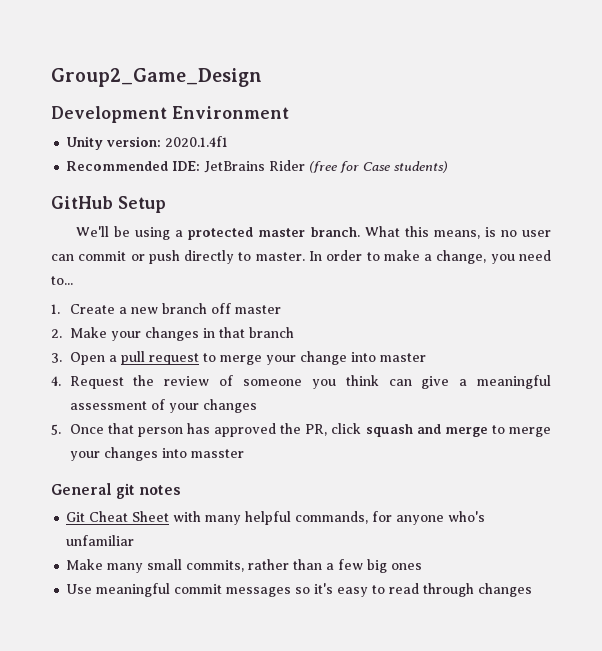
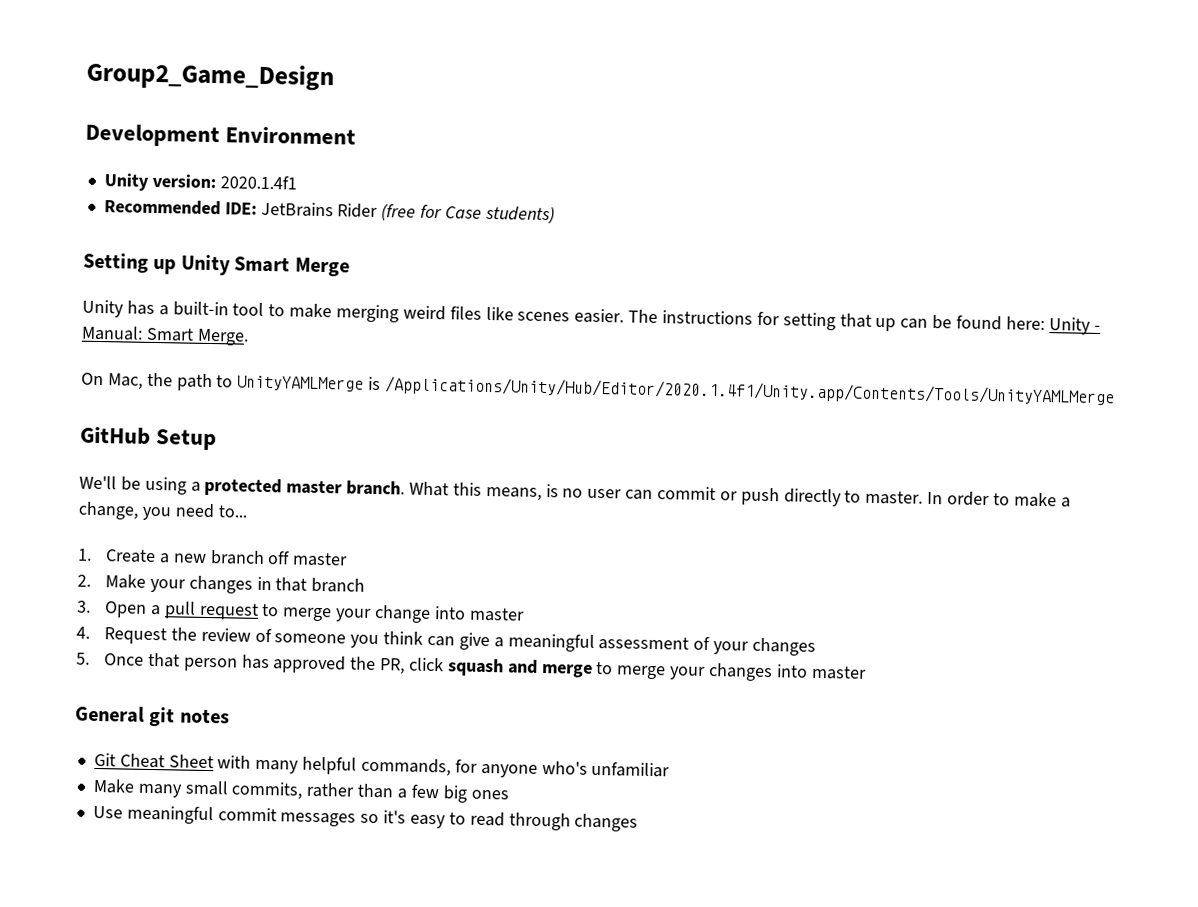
+ Setting up Unity Smart Merge
+ Unity has a built-in tool to make merging weird files like scenes easier. The instructions for setting that up can be found here: Unity - Manual: Smart Merge.
+ On Mac, the path to UnityYAMLMerge is /Applications/Unity/Hub/Editor/2020.1.4f1/Unity.app/Contents/Tools/UnityYAMLMerge
- 5. Once that person has approved the PR, click squash and merge to merge your changes into masster
+ 5. Once that person has approved the PR, click squash and merge to merge your changes into master

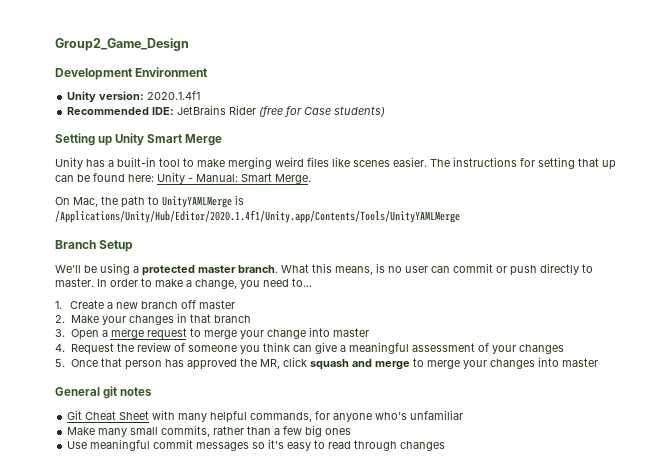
- GitHub Setup
+ Branch Setup
- 3. Open a pull request to merge your change into master
+ 3. Open a merge request to merge your change into master
- 5. Once that person has approved the PR, click squash and merge to merge your changes into master
+ 5. Once that person has approved the MR, click squash and merge to merge your changes into master

